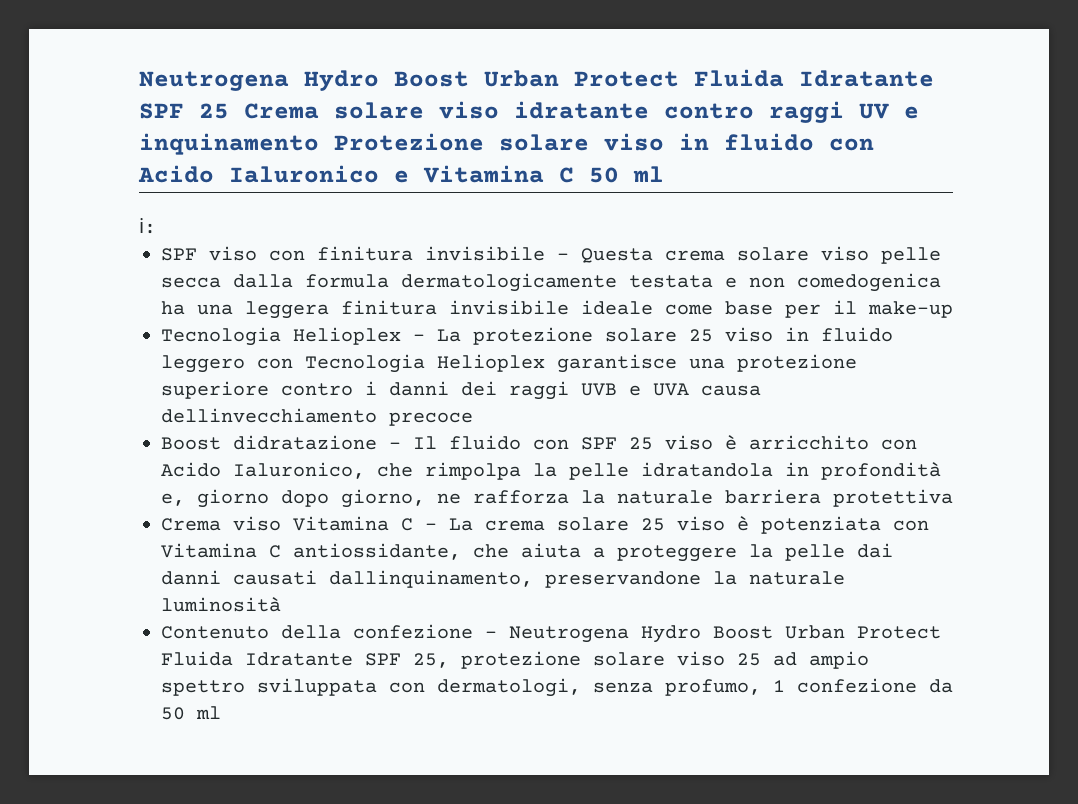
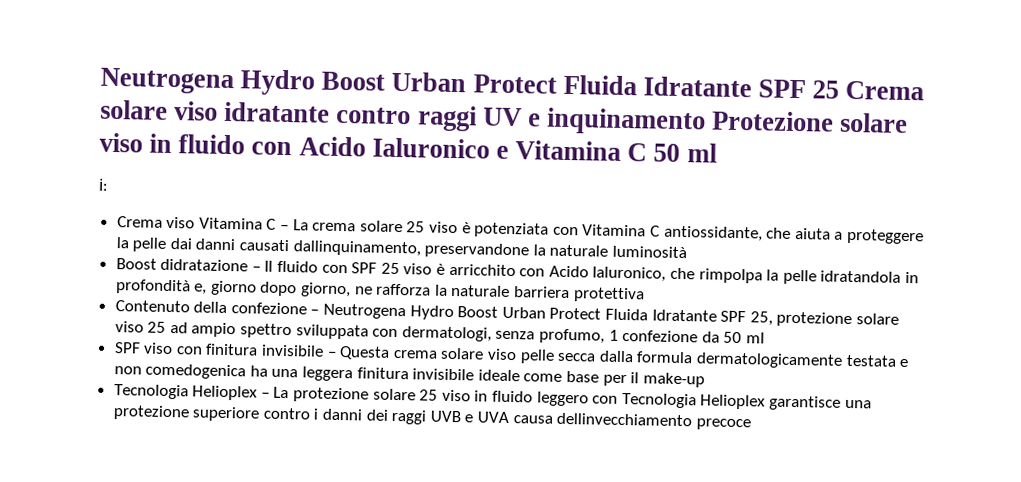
+ Crema viso Vitamina C – La crema solare 25 viso è potenziata con Vitamina C antiossidante, che aiuta a proteggere la pelle dai danni causati dallinquinamento, preservandone la naturale luminosità
+ Boost didratazione – Il fluido con SPF 25 viso è arricchito con Acido Ialuronico, che rimpolpa la pelle idratandola in profondità e, giorno dopo giorno, ne rafforza la naturale barriera protettiva
+ Contenuto della confezione – Neutrogena Hydro Boost Urban Protect Fluida Idratante SPF 25, protezione solare viso 25 ad ampio spettro sviluppata con dermatologi, senza profumo, 1 confezione da 50 ml
- Boost didratazione – Il fluido con SPF 25 viso è arricchito con Acido Ialuronico, che rimpolpa la pelle idratandola in profondità e, giorno dopo giorno, ne rafforza la naturale barriera protettiva
- Crema viso Vitamina C – La crema solare 25 viso è potenziata con Vitamina C antiossidante, che aiuta a proteggere la pelle dai danni causati dallinquinamento, preservandone la naturale luminosità
- Contenuto della confezione – Neutrogena Hydro Boost Urban Protect Fluida Idratante SPF 25, protezione solare viso 25 ad ampio spettro sviluppata con dermatologi, senza profumo, 1 confezione da 50 ml

